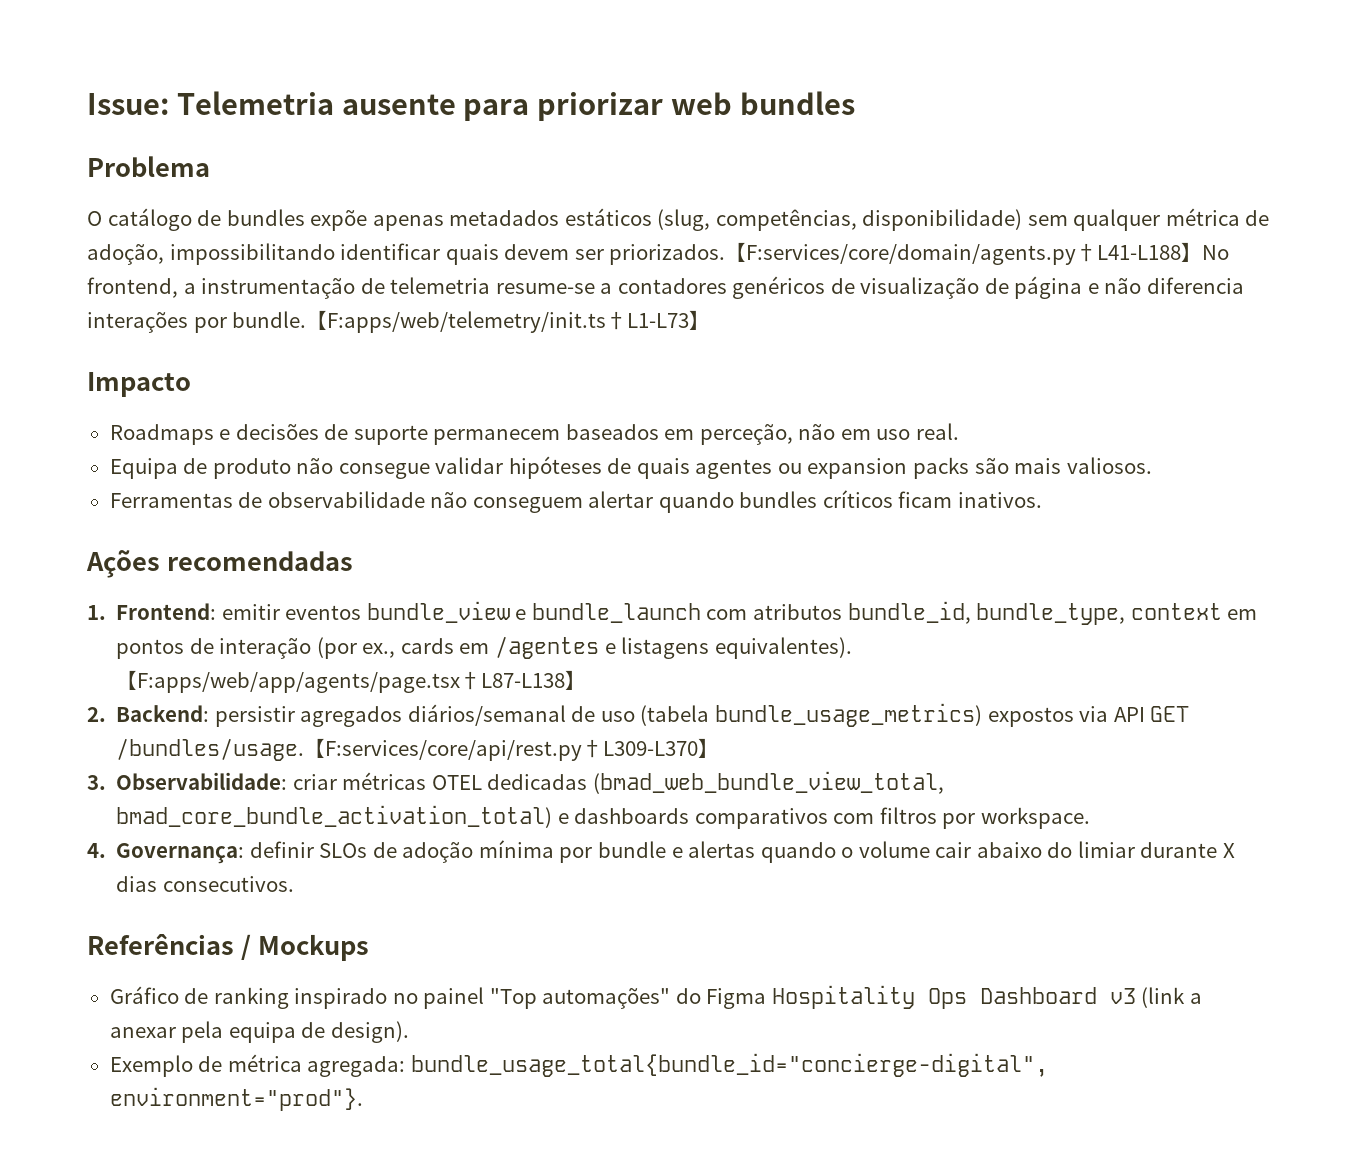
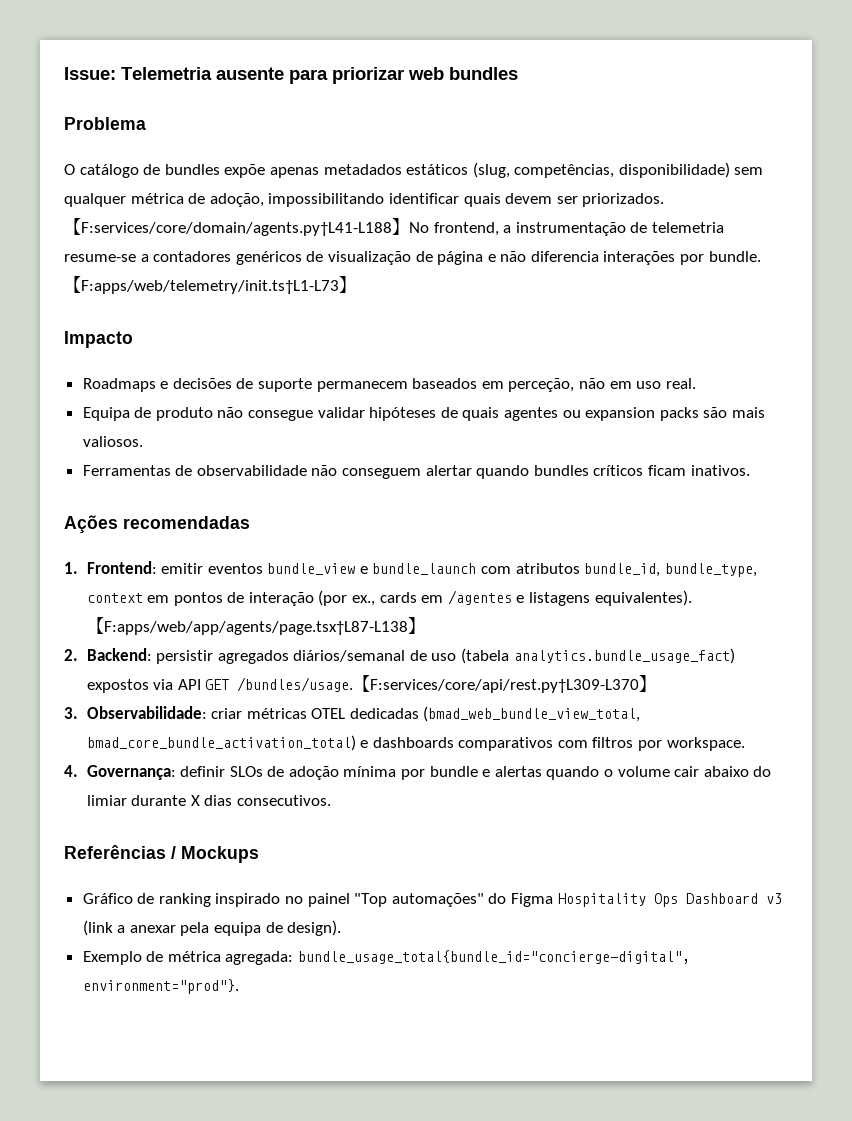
- 2. Backend: persistir agregados diários/semanal de uso (tabela bundle_usage_metrics) expostos via API GET /bundles/usage.
+ 2. Backend: persistir agregados diários/semanal de uso (tabela analytics.bundle_usage_fact) expostos via API GET /bundles/usage.

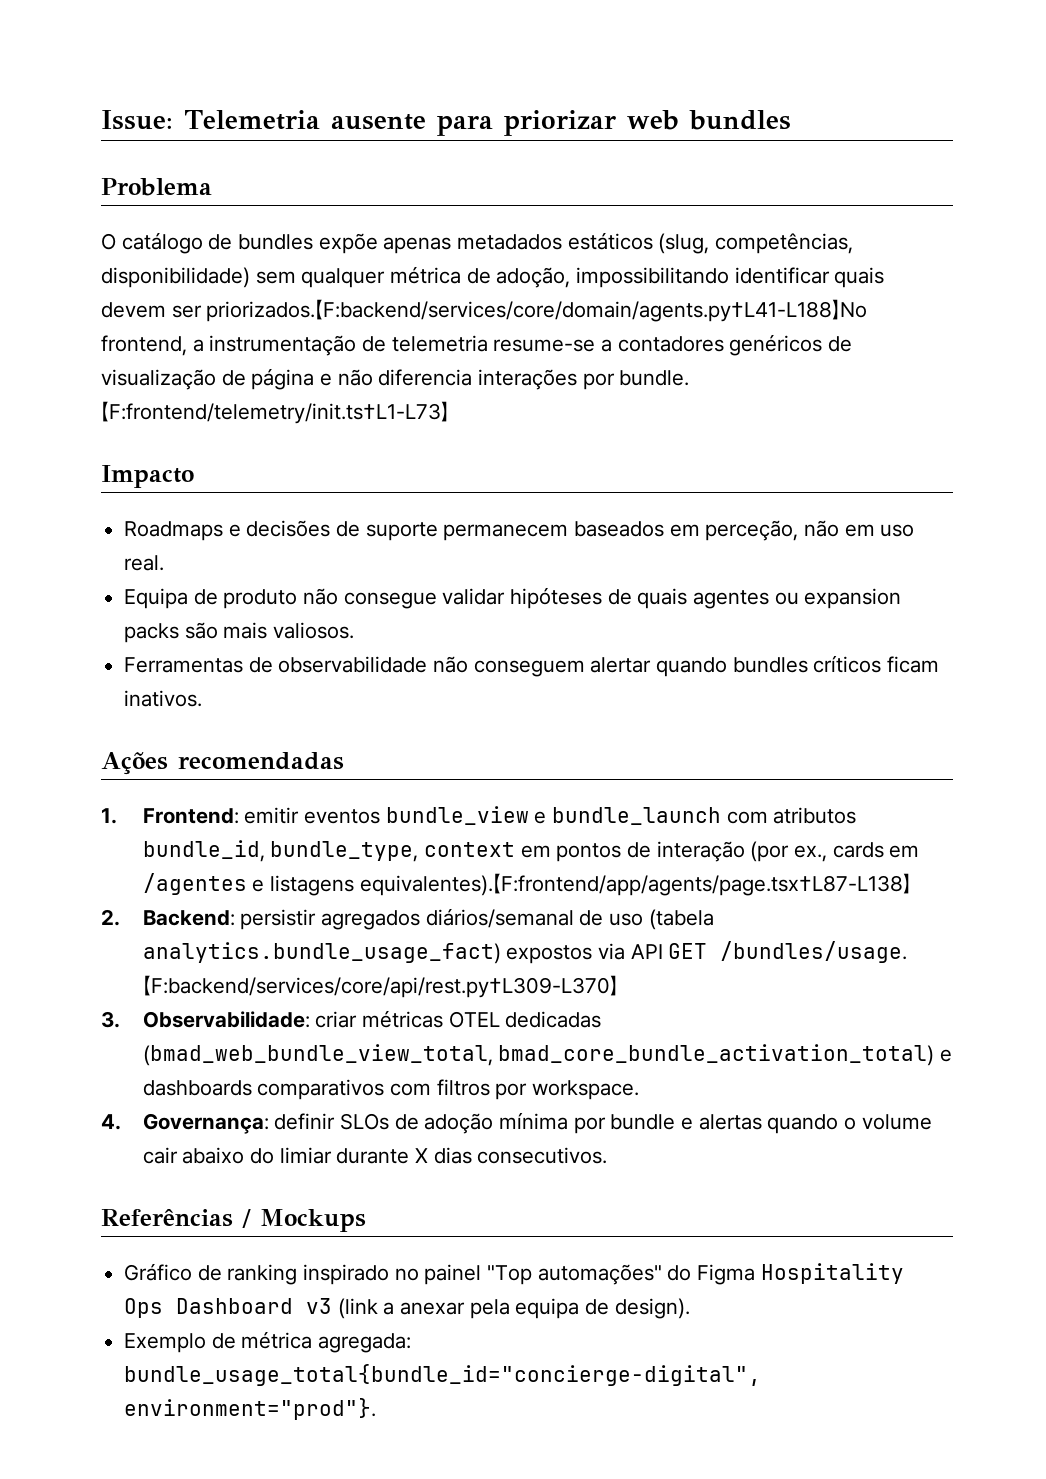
- 【F:services/core/domain/agents.py†L41-L188】No frontend, a instrumentação de telemetria resume-se a contadores genéricos de visualização de página e não diferencia interações por bundle.
+ 【F:backend/services/core/domain/agents.py†L41-L188】No frontend, a instrumentação de telemetria resume-se a contadores genéricos de visualização de página e não diferencia interações por bundle.
- 【F:apps/web/telemetry/init.ts†L1-L73】
+ 【F:frontend/telemetry/init.ts†L1-L73】
- 【F:apps/web/app/agents/page.tsx†L87-L138】
+ 【F:frontend/app/agents/page.tsx†L87-L138】
- 【F:services/core/api/rest.py†L309-L370】
+ 【F:backend/services/core/api/rest.py†L309-L370】

